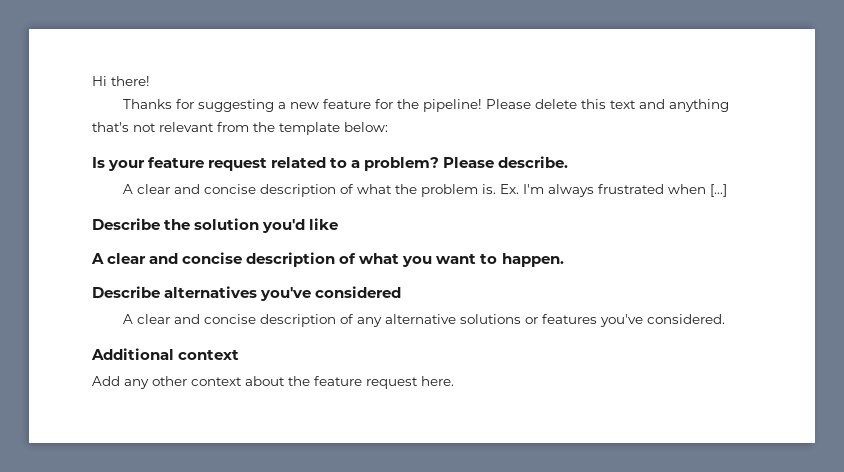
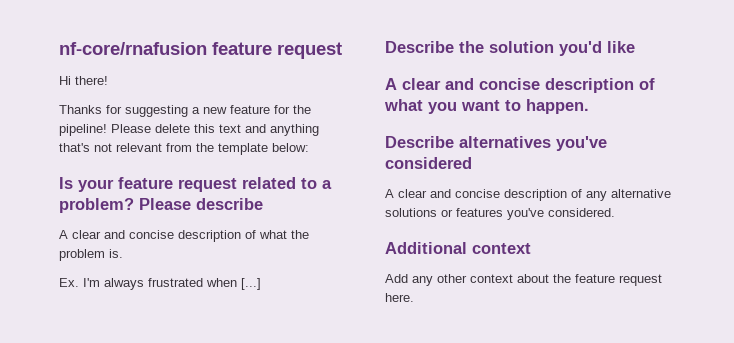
+ nf-core/rnafusion feature request
- Please describe.
+ Please describe
- A clear and concise description of what the problem is. Ex. I'm always frustrated when [...]
+ A clear and concise description of what the problem is.
+ Ex. I'm always frustrated when [...]

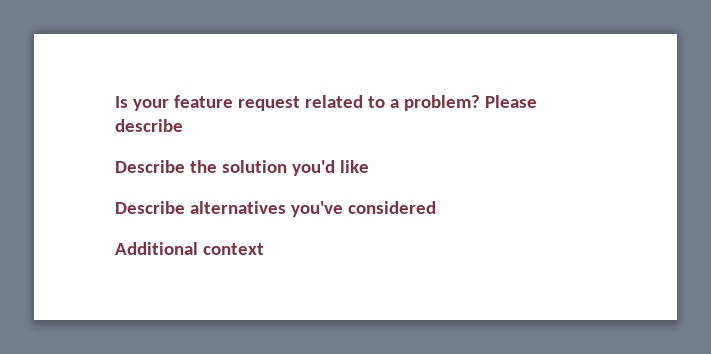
- nf-core/rnafusion feature request
- Hi there!
- Thanks for suggesting a new feature for the pipeline! Please delete this text and anything that's not relevant from the template below:
- A clear and concise description of what the problem is.
- Ex. I'm always frustrated when [...]
- A clear and concise description of what you want to happen.
  Describe alternatives you've considered
- A clear and concise description of any alternative solutions or features you've considered.
  Additional context
- Add any other context about the feature request here.

